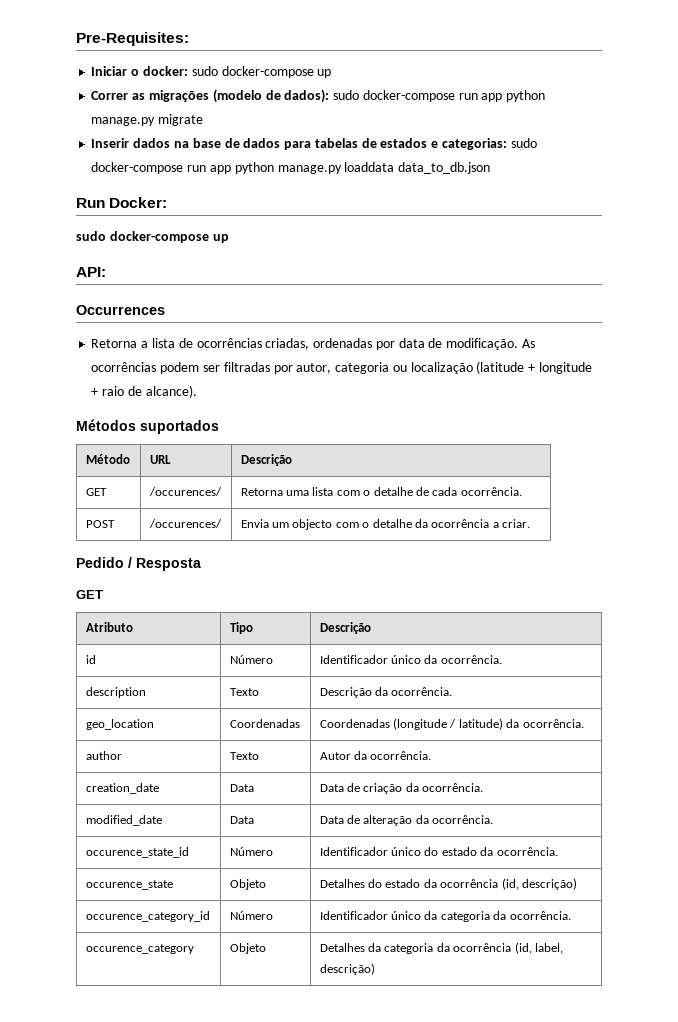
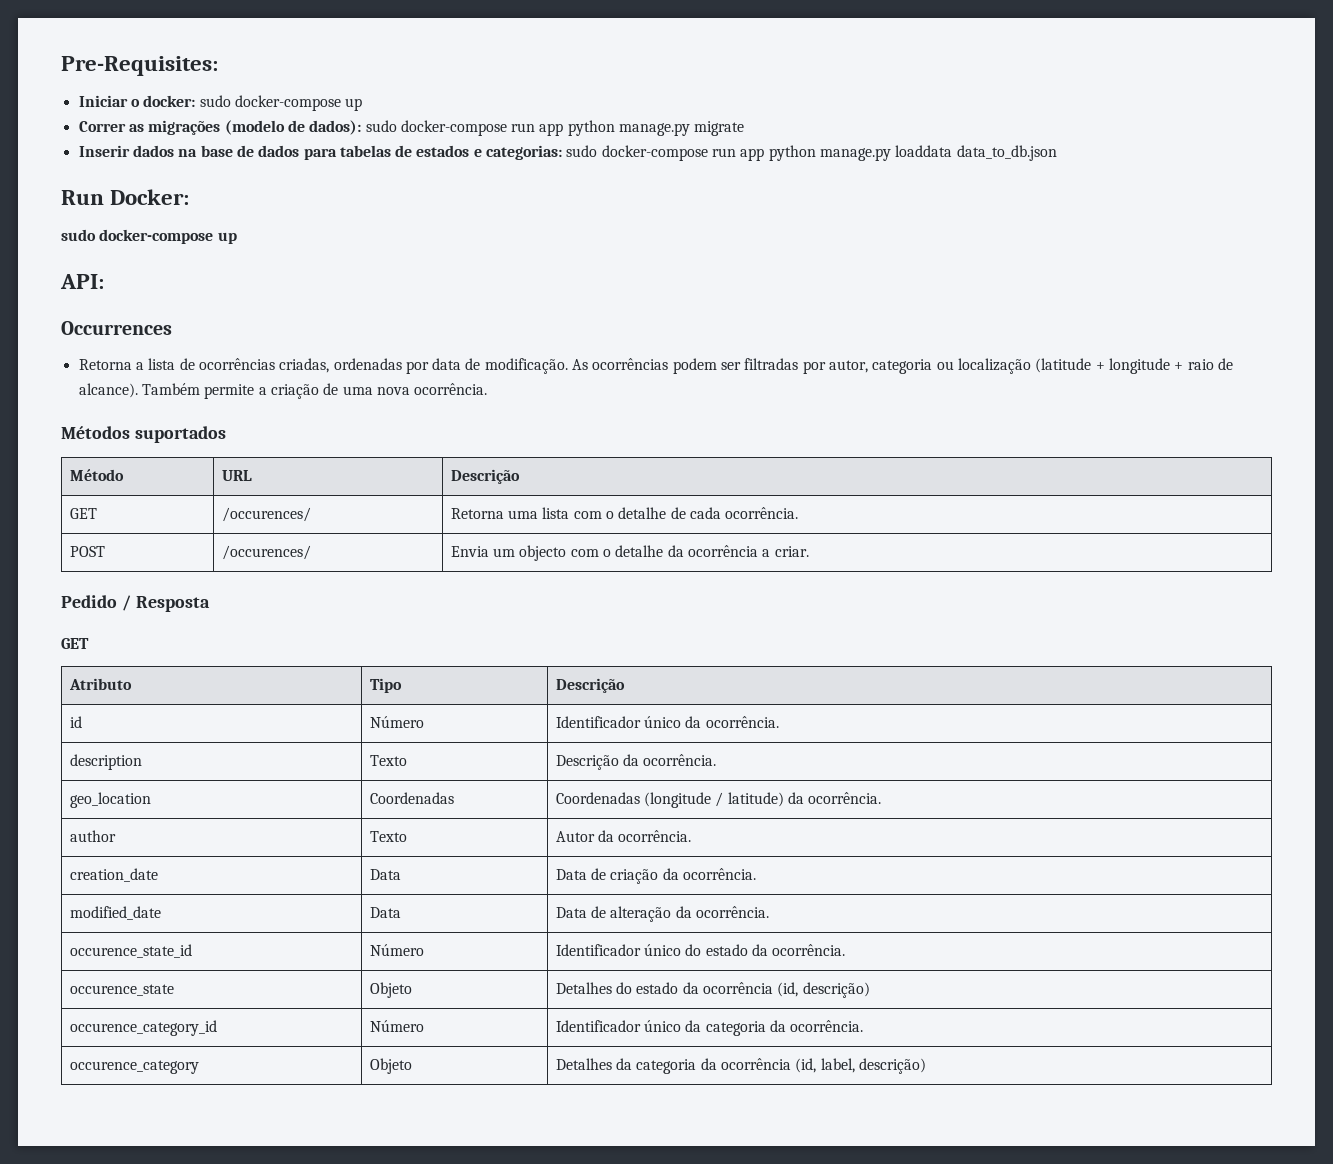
+ Também permite a criação de uma nova ocorrência.

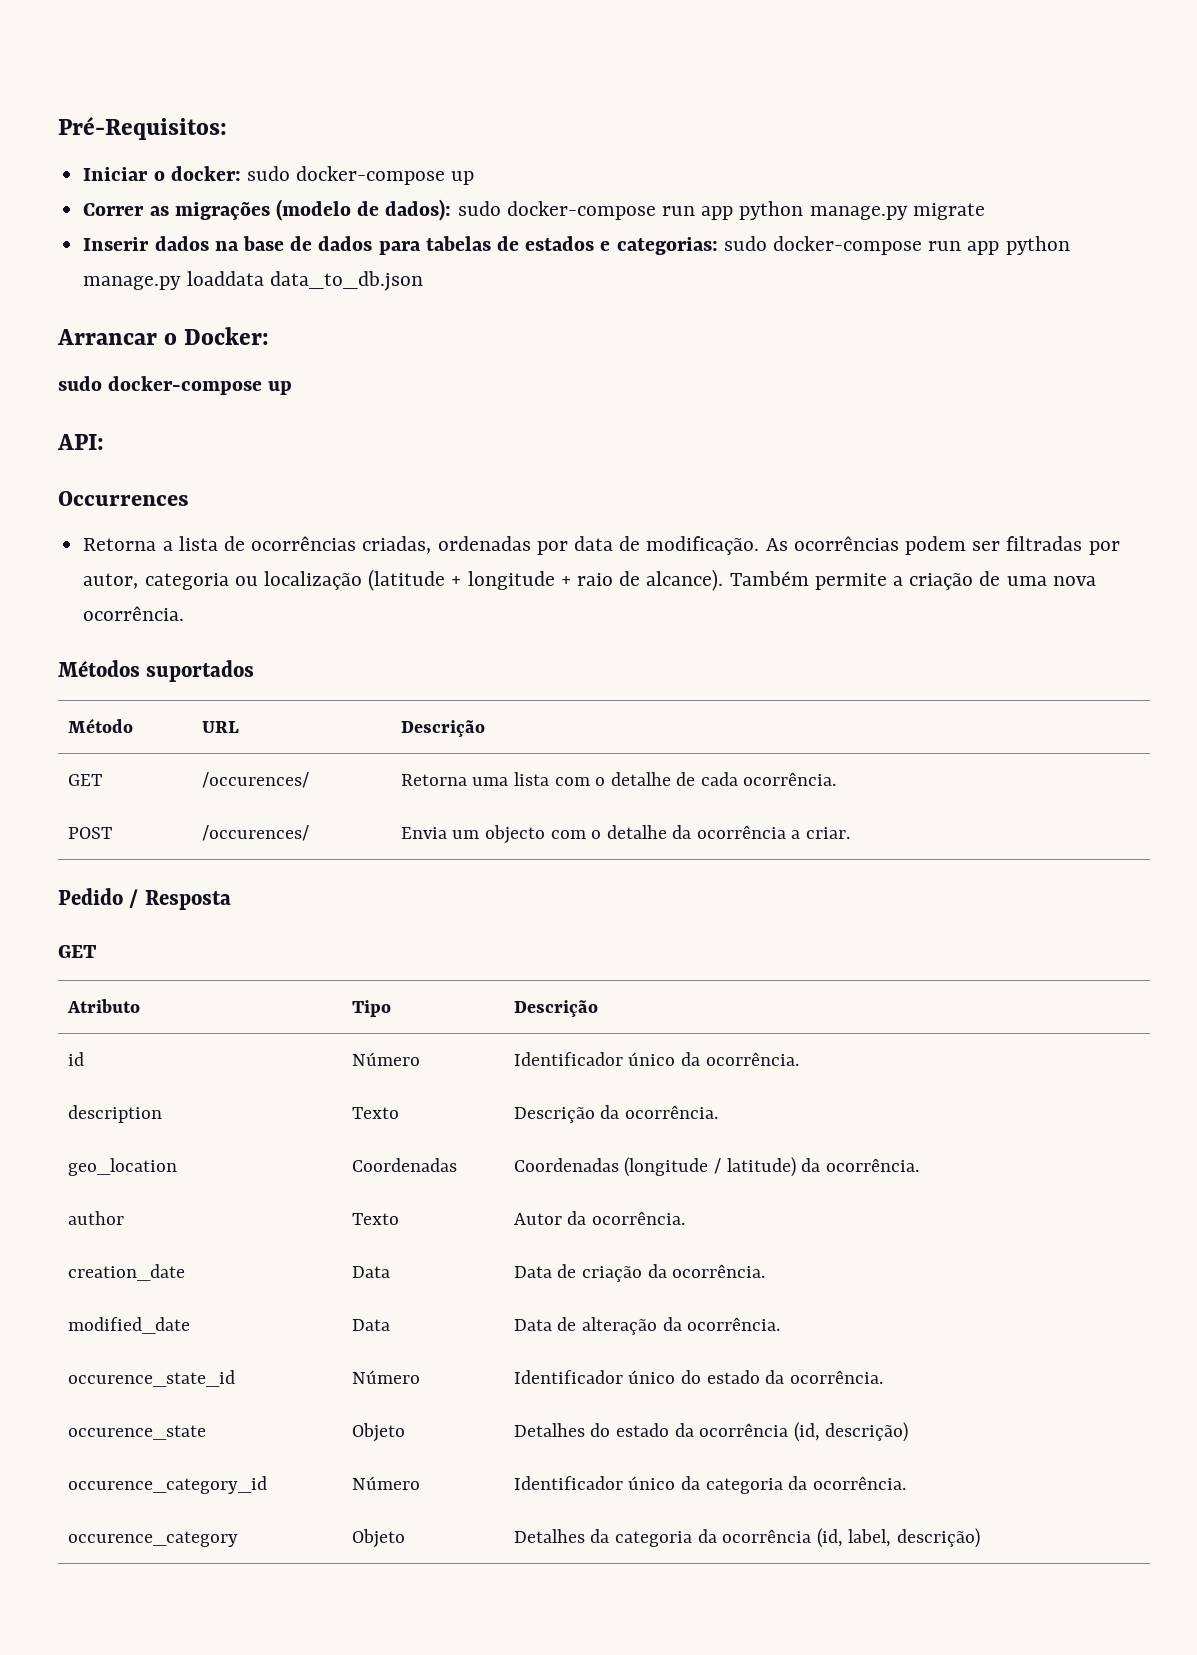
- Pre-Requisites:
+ Pré-Requisitos:
- Run Docker:
+ Arrancar o Docker:

